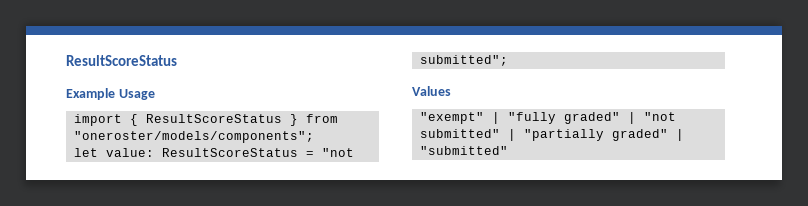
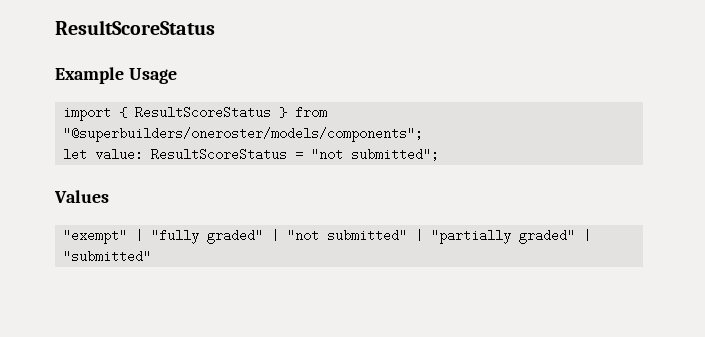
- import { ResultScoreStatus } from "oneroster/models/components";
+ import { ResultScoreStatus } from "@superbuilders/oneroster/models/components";

